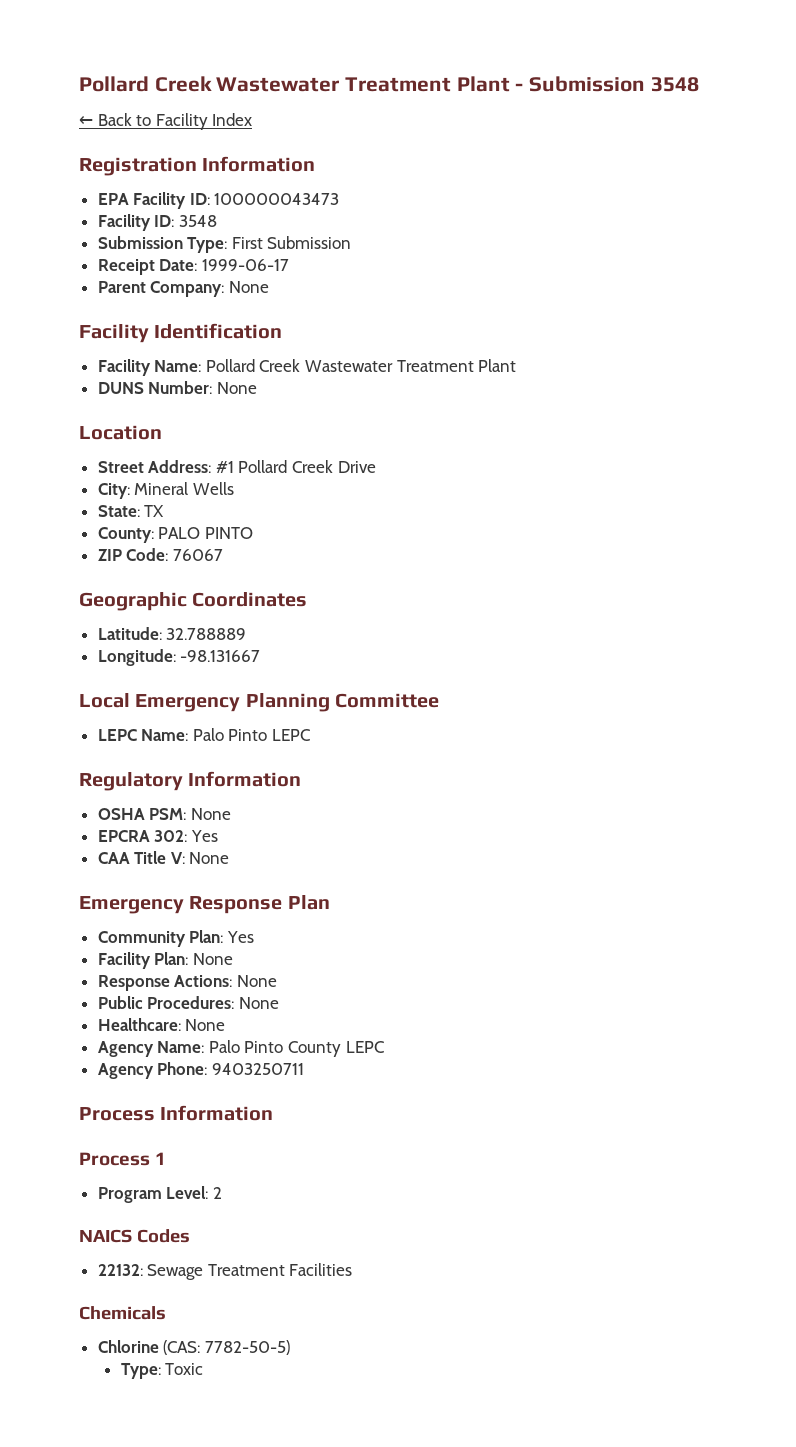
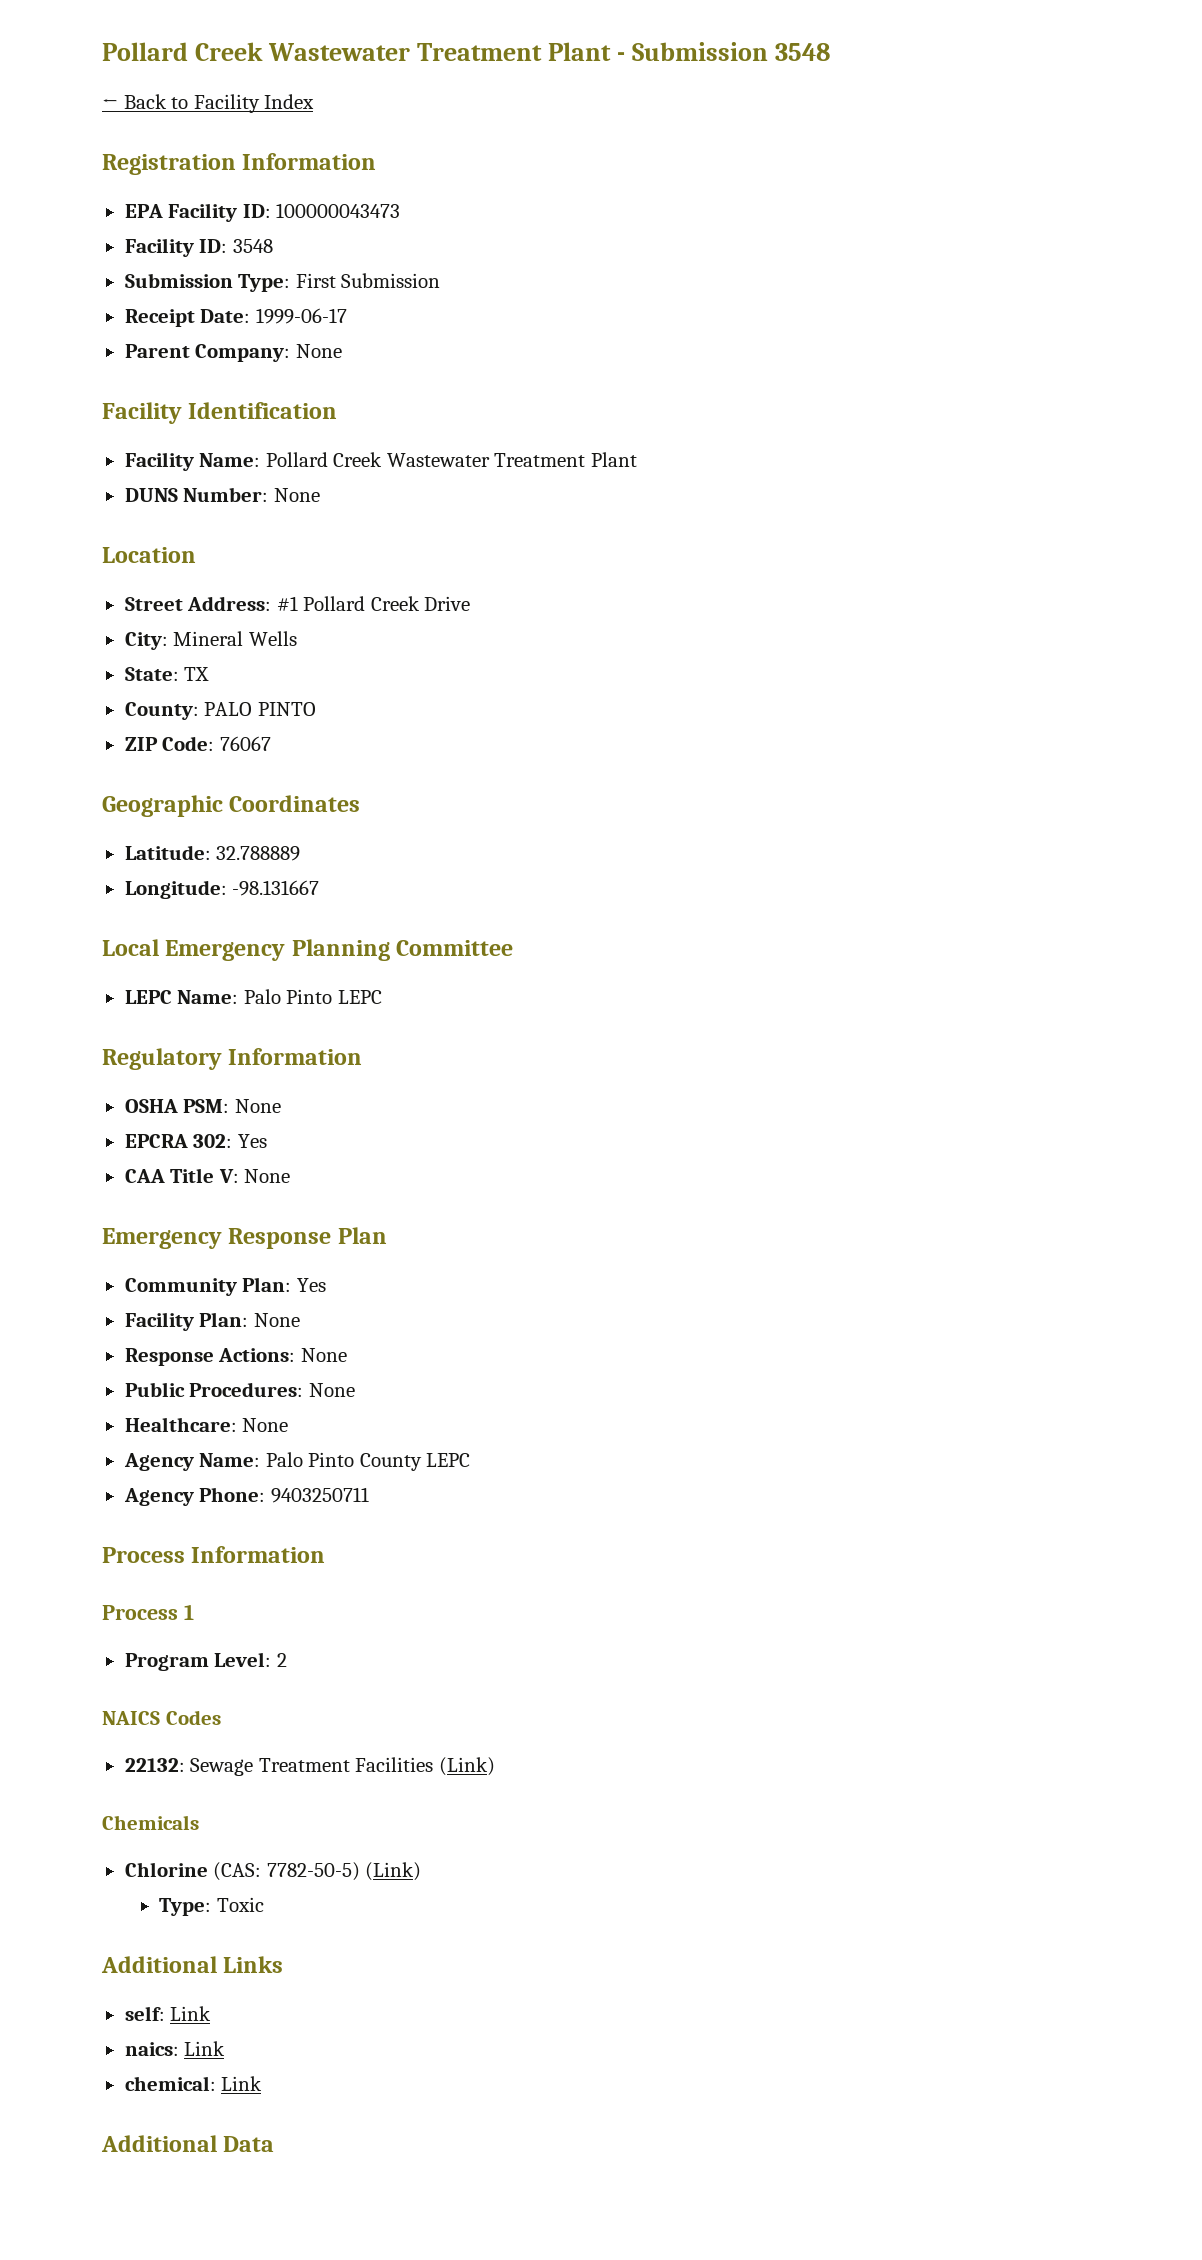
- 22132: Sewage Treatment Facilities
+ 22132: Sewage Treatment Facilities (Link)
- Chlorine (CAS: 7782-50-5)
+ Chlorine (CAS: 7782-50-5) (Link)
+ Additional Links
+ self: Link
+ naics: Link
+ chemical: Link
+ Additional Data

